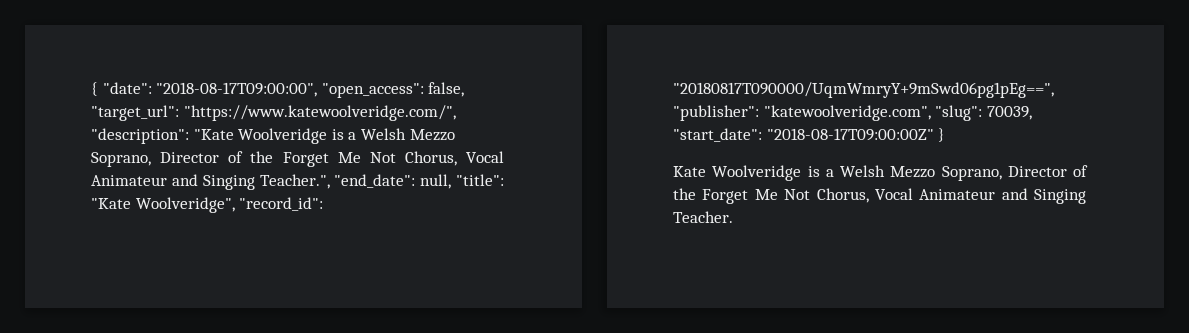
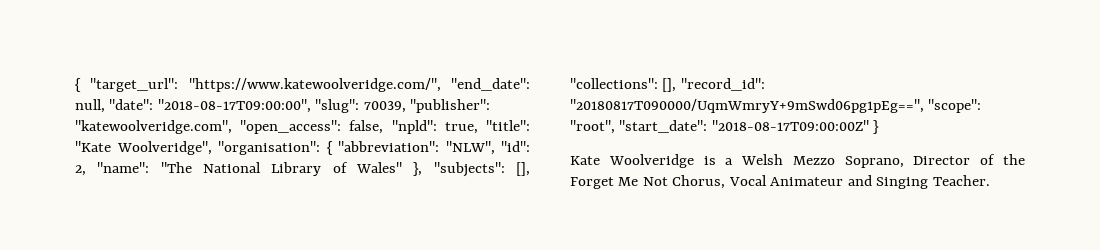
- { "date": "2018-08-17T09:00:00", "open_access": false, "target_url": "https://www.katewoolveridge.com/", "description": "Kate Woolveridge is a Welsh Mezzo Soprano, Director of the Forget Me Not Chorus, Vocal Animateur and Singing Teacher.", "end_date": null, "title": "Kate Woolveridge", "record_id": "20180817T090000/UqmWmryY+9mSwd06pg1pEg==", "publisher": "katewoolveridge.com", "slug": 70039, "start_date": "2018-08-17T09:00:00Z" }
+ { "target_url": "https://www.katewoolveridge.com/", "end_date": null, "date": "2018-08-17T09:00:00", "slug": 70039, "publisher": "katewoolveridge.com", "open_access": false, "npld": true, "title": "Kate Woolveridge", "organisation": { "abbreviation": "NLW", "id": 2, "name": "The National Library of Wales" }, "subjects": [], "collections": [], "record_id": "20180817T090000/UqmWmryY+9mSwd06pg1pEg==", "scope": "root", "start_date": "2018-08-17T09:00:00Z" }

